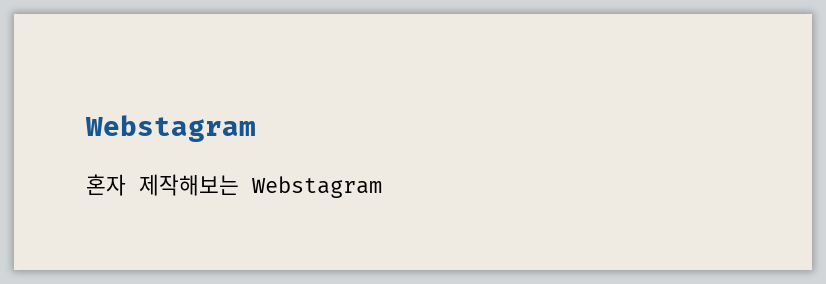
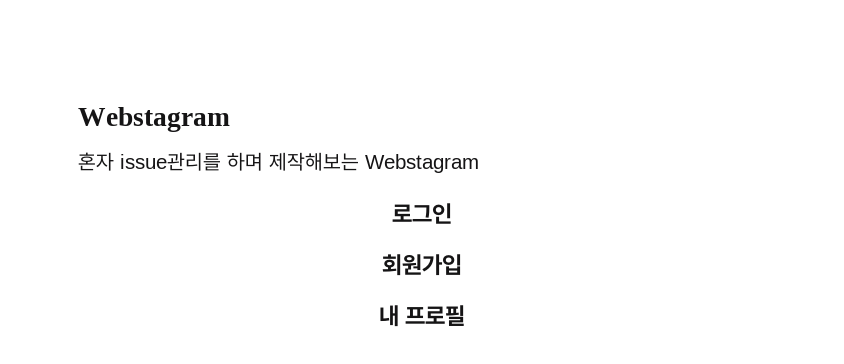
- 혼자 제작해보는 Webstagram
+ 혼자 issue관리를 하며 제작해보는 Webstagram
+ 로그인
+ 회원가입
+ 내 프로필

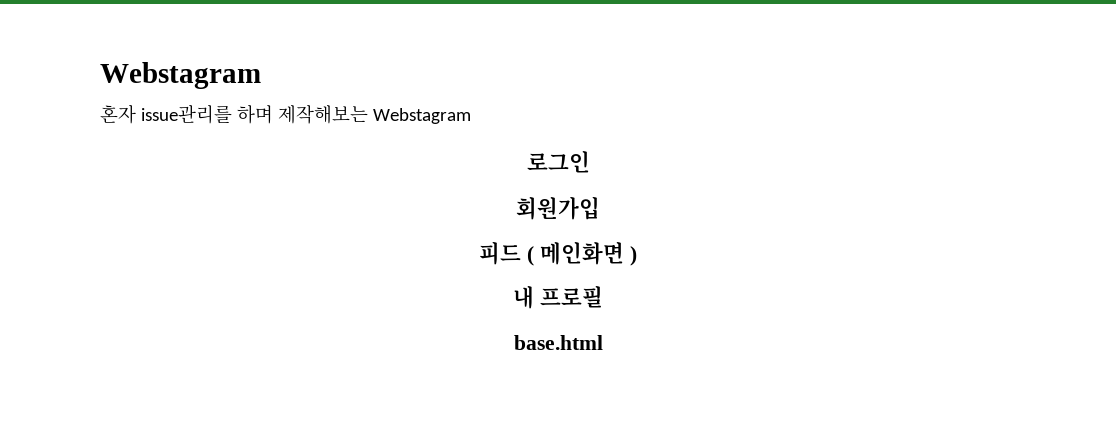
+ 피드 ( 메인화면 )
+ base.html

